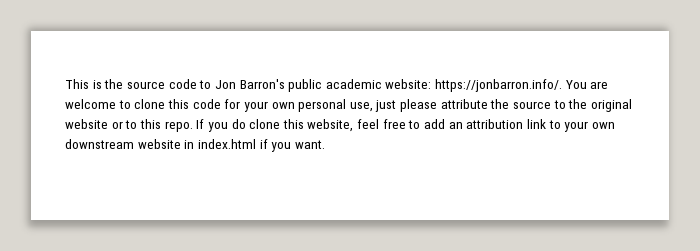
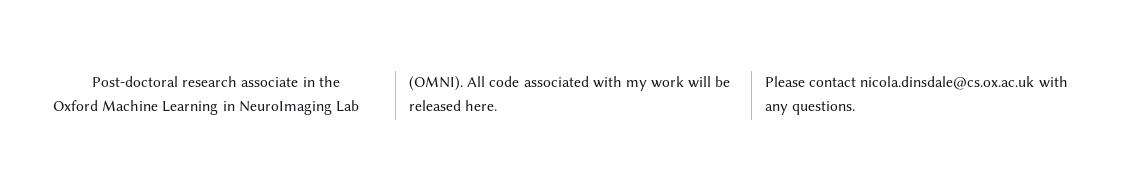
- This is the source code to Jon Barron's public academic website: https://jonbarron.info/. You are welcome to clone this code for your own personal use, just please attribute the source to the original website or to this repo. If you do clone this website, feel free to add an attribution link to your own downstream website in index.html if you want.
+ Post-doctoral research associate in the Oxford Machine Learning in NeuroImaging Lab (OMNI). All code associated with my work will be released here.
+ Please contact nicola.dinsdale@cs.ox.ac.uk with any questions.

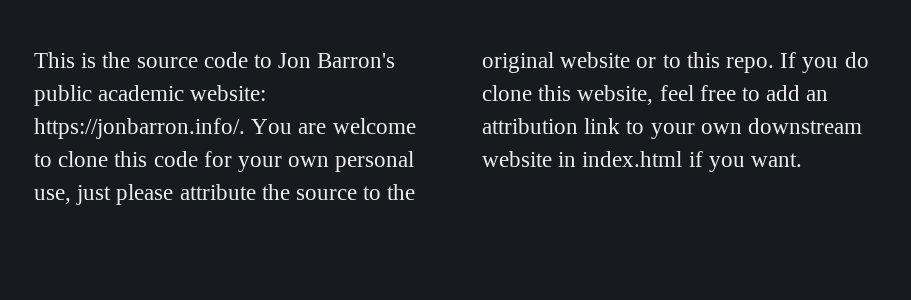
- Post-doctoral research associate in the Oxford Machine Learning in NeuroImaging Lab (OMNI). All code associated with my work will be released here.
- Please contact nicola.dinsdale@cs.ox.ac.uk with any questions.
+ This is the source code to Jon Barron's public academic website: https://jonbarron.info/. You are welcome to clone this code for your own personal use, just please attribute the source to the original website or to this repo. If you do clone this website, feel free to add an attribution link to your own downstream website in index.html if you want.

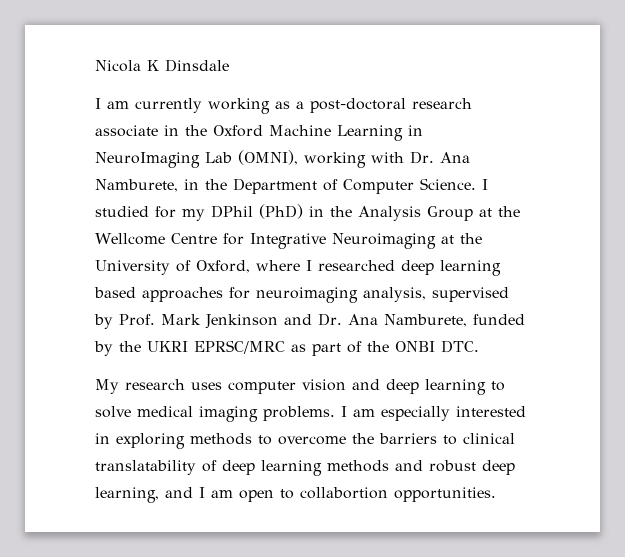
- This is the source code to Jon Barron's public academic website: https://jonbarron.info/. You are welcome to clone this code for your own personal use, just please attribute the source to the original website or to this repo. If you do clone this website, feel free to add an attribution link to your own downstream website in index.html if you want.
+ Nicola K Dinsdale
+ I am currently working as a post-doctoral research associate in the Oxford Machine Learning in NeuroImaging Lab (OMNI), working with Dr. Ana Namburete, in the Department of Computer Science. I studied for my DPhil (PhD) in the Analysis Group at the Wellcome Centre for Integrative Neuroimaging at the University of Oxford, where I researched deep learning based approaches for neuroimaging analysis, supervised by Prof. Mark Jenkinson and Dr. Ana Namburete, funded by the UKRI EPRSC/MRC as part of the ONBI DTC.
+ My research uses computer vision and deep learning to solve medical imaging problems. I am especially interested in exploring methods to overcome the barriers to clinical translatability of deep learning methods and robust deep learning, and I am open to collabortion opportunities.

